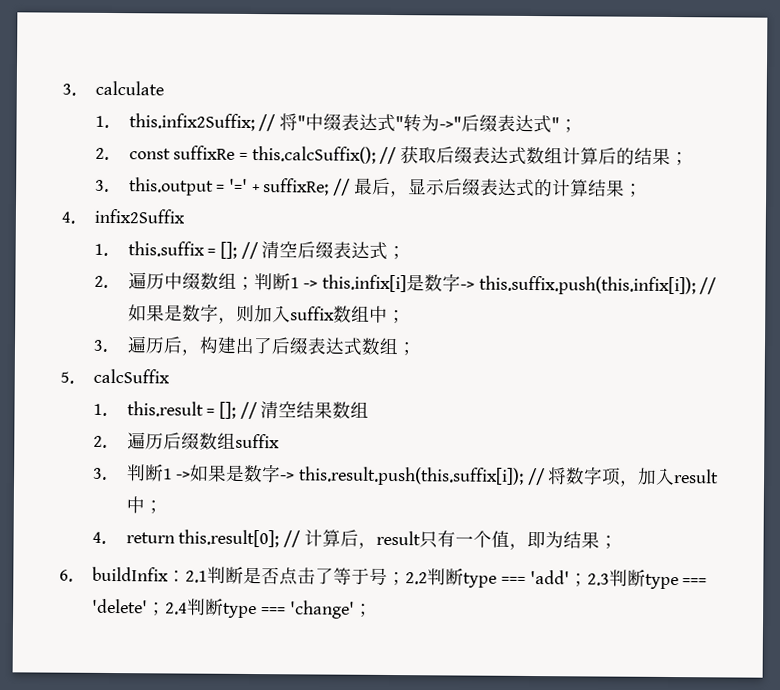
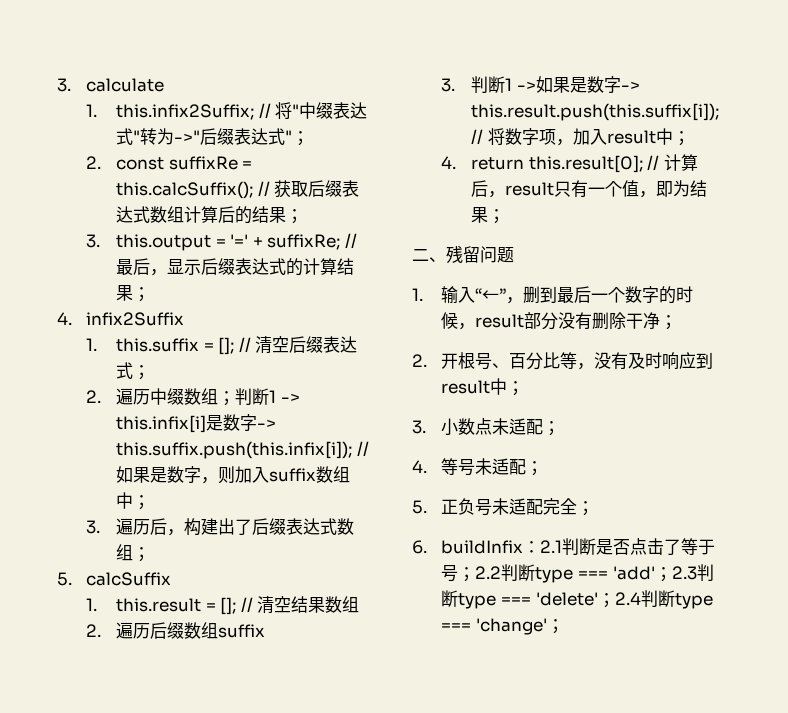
+ 二、残留问题
+ 1.输入“←”，删到最后一个数字的时候，result部分没有删除干净；
+ 2.开根号、百分比等，没有及时响应到result中；
+ 3.小数点未适配；
+ 4.等号未适配；
+ 5.正负号未适配完全；

